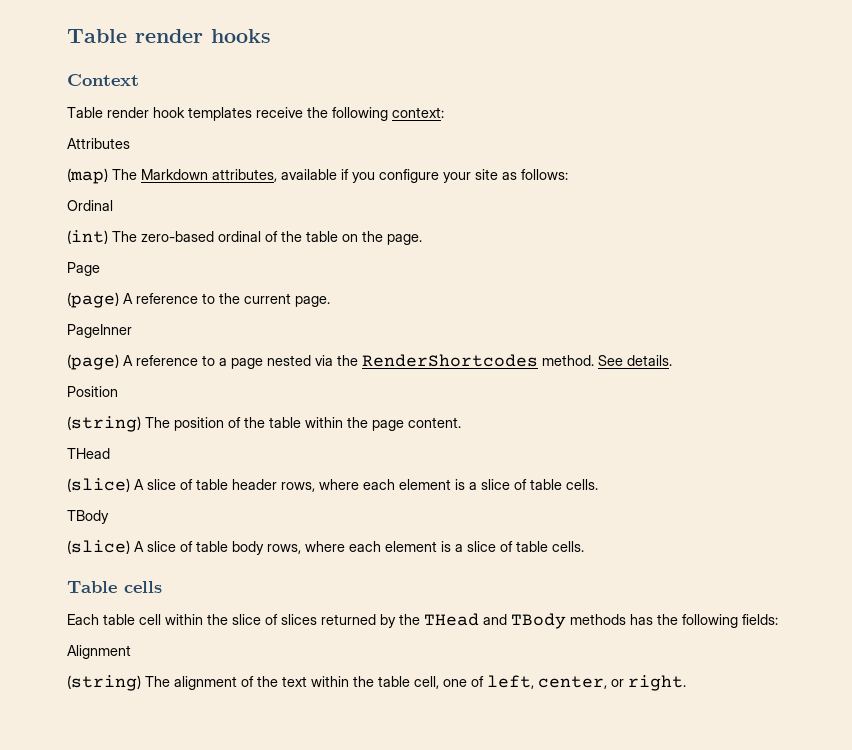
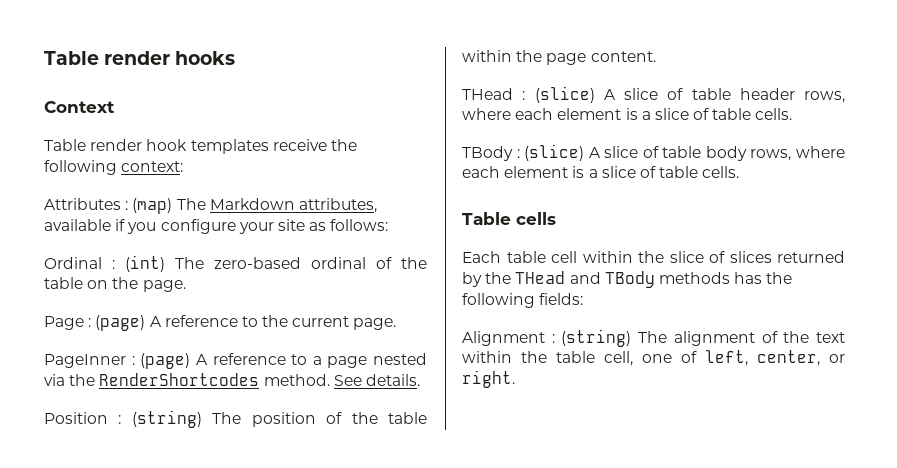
- Attributes
- (map) The Markdown attributes, available if you configure your site as follows:
+ Attributes : (map) The Markdown attributes, available if you configure your site as follows:
- Ordinal
- (int) The zero-based ordinal of the table on the page.
+ Ordinal : (int) The zero-based ordinal of the table on the page.
- Page
- (page) A reference to the current page.
+ Page : (page) A reference to the current page.
- PageInner
- (page) A reference to a page nested via the RenderShortcodes method.
+ PageInner : (page) A reference to a page nested via the RenderShortcodes method.
- Position
- (string) The position of the table within the page content.
- THead
- (slice) A slice of table header rows, where each element is a slice of table cells.
- TBody
- (slice) A slice of table body rows, where each element is a slice of table cells.
+ Position : (string) The position of the table within the page content.
+ THead : (slice) A slice of table header rows, where each element is a slice of table cells.
+ TBody : (slice) A slice of table body rows, where each element is a slice of table cells.
- Alignment
- (string) The alignment of the text within the table cell, one of left, center, or right.
+ Alignment : (string) The alignment of the text within the table cell, one of left, center, or right.

